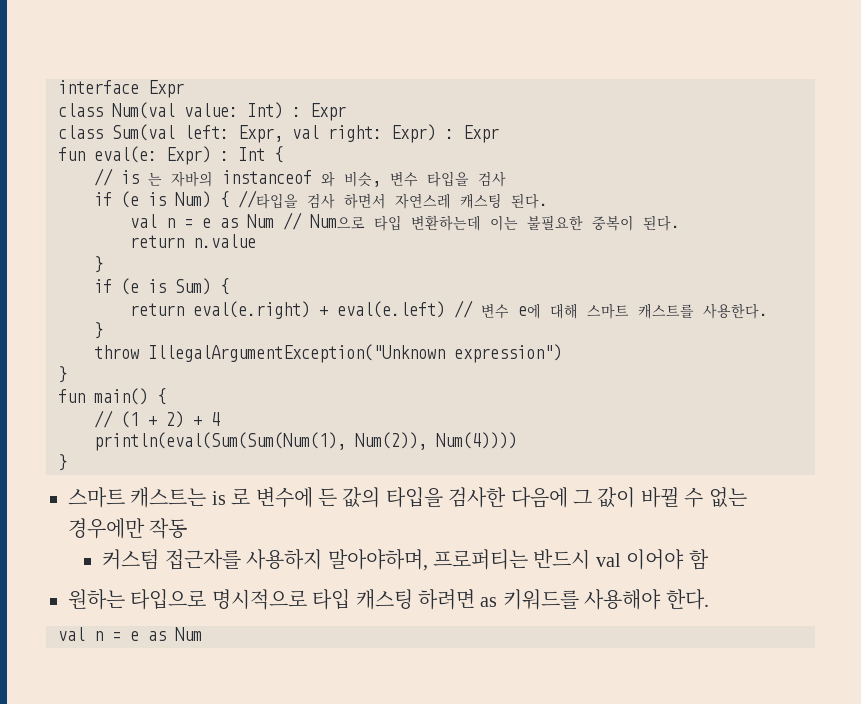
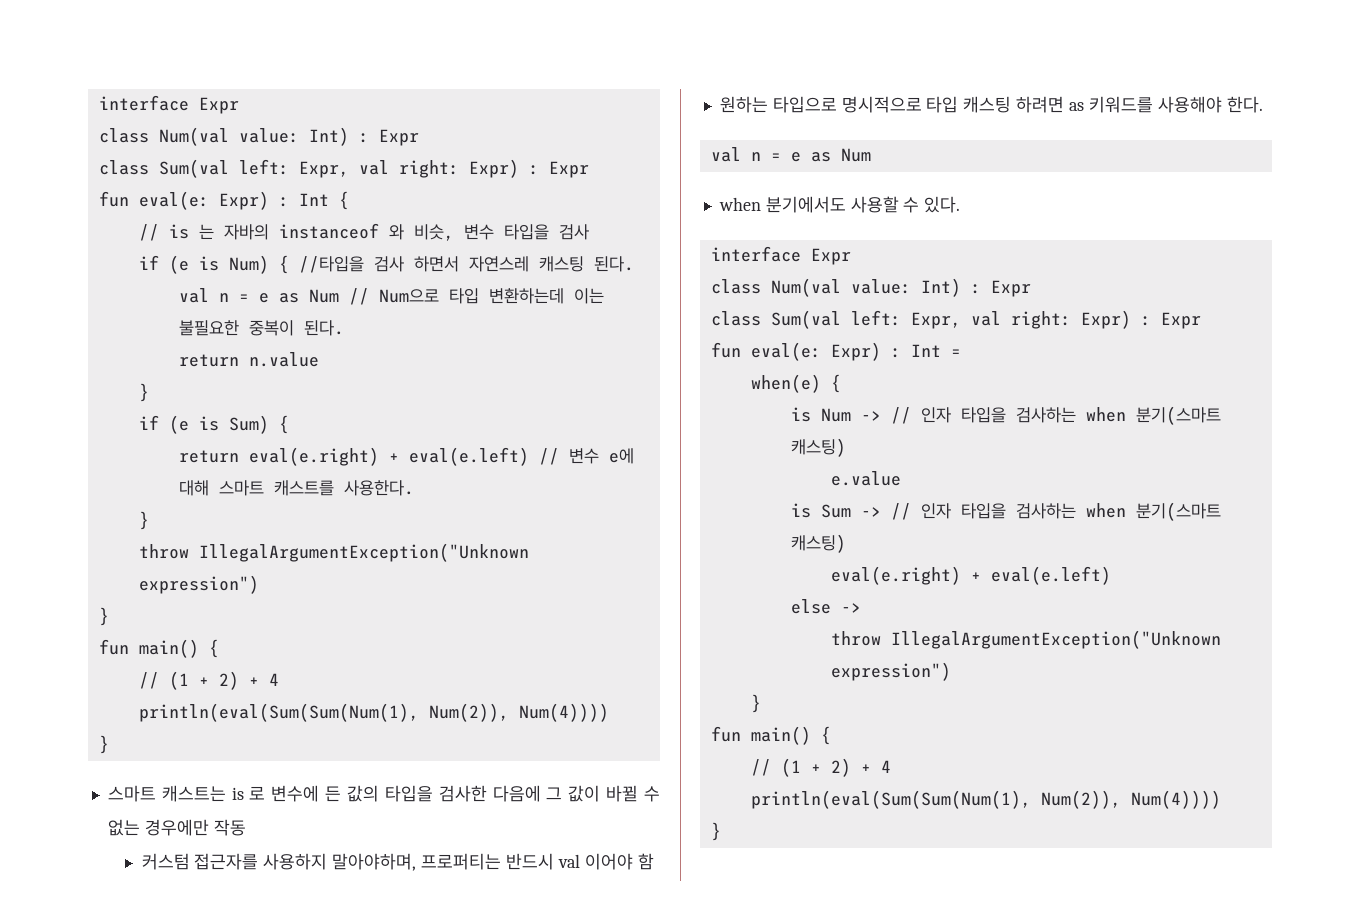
+ when 분기에서도 사용할 수 있다.
+ interface Expr
+ class Num(val value: Int) : Expr
+ class Sum(val left: Expr, val right: Expr) : Expr
+ fun eval(e: Expr) : Int =
+ when(e) {
+ is Num -> // 인자 타입을 검사하는 when 분기(스마트 캐스팅)
+ e.value
+ is Sum -> // 인자 타입을 검사하는 when 분기(스마트 캐스팅)
+ eval(e.right) + eval(e.left)
+ else ->
+ throw IllegalArgumentException("Unknown expression")
+ }
+ fun main() {
+ // (1 + 2) + 4
+ println(eval(Sum(Sum(Num(1), Num(2)), Num(4))))
+ }

